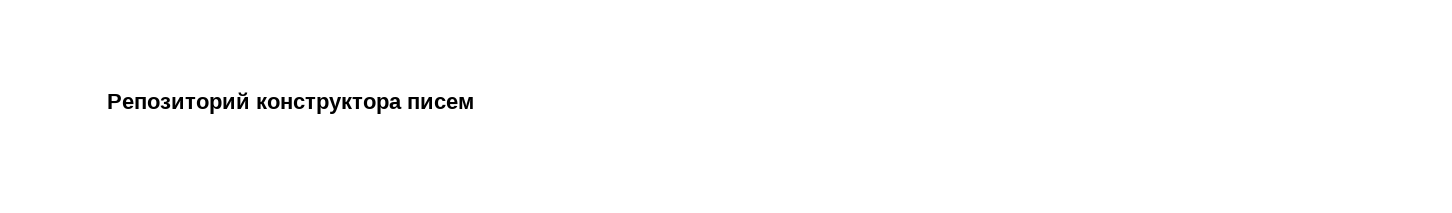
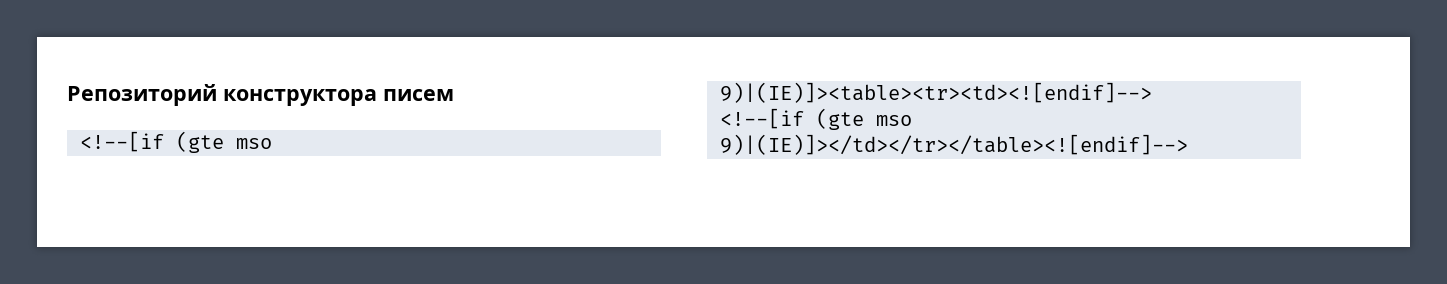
+ <!--[if (gte mso 9)|(IE)]><table><tr><td><![endif]-->
+ <!--[if (gte mso 9)|(IE)]></td></tr></table><![endif]-->

